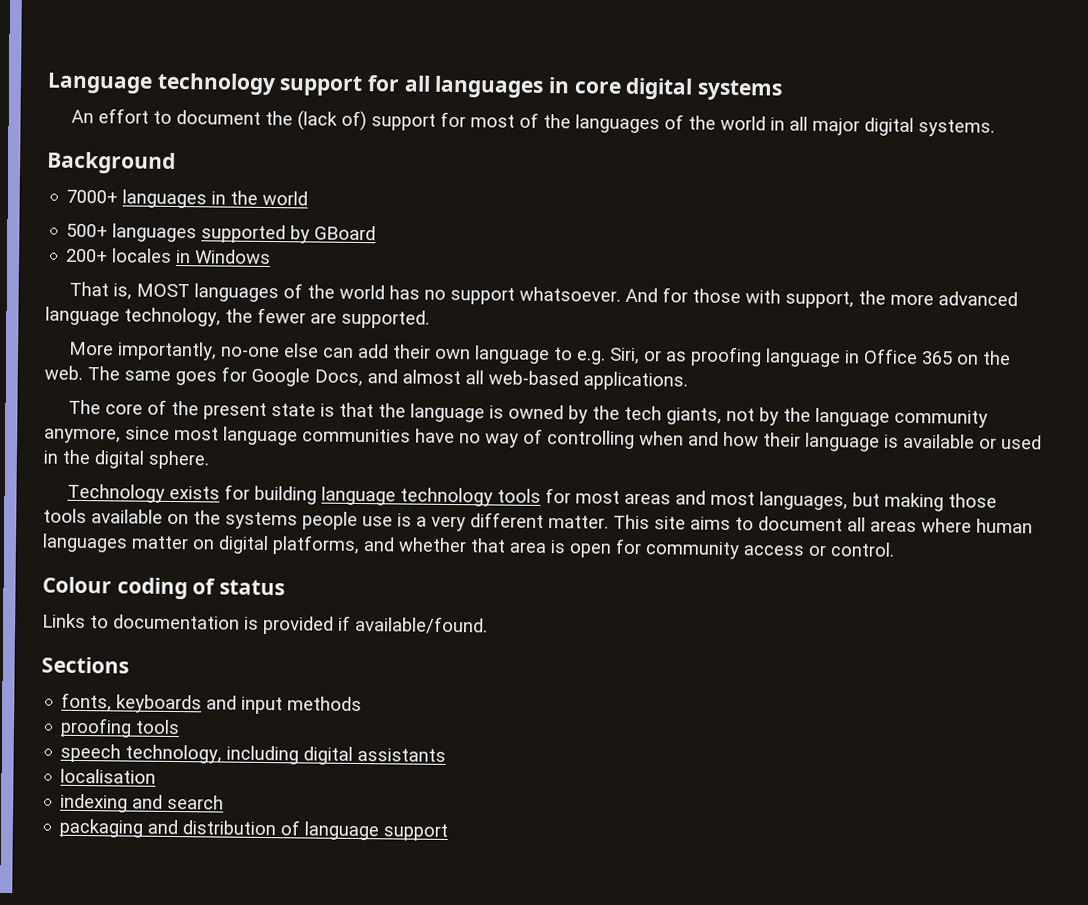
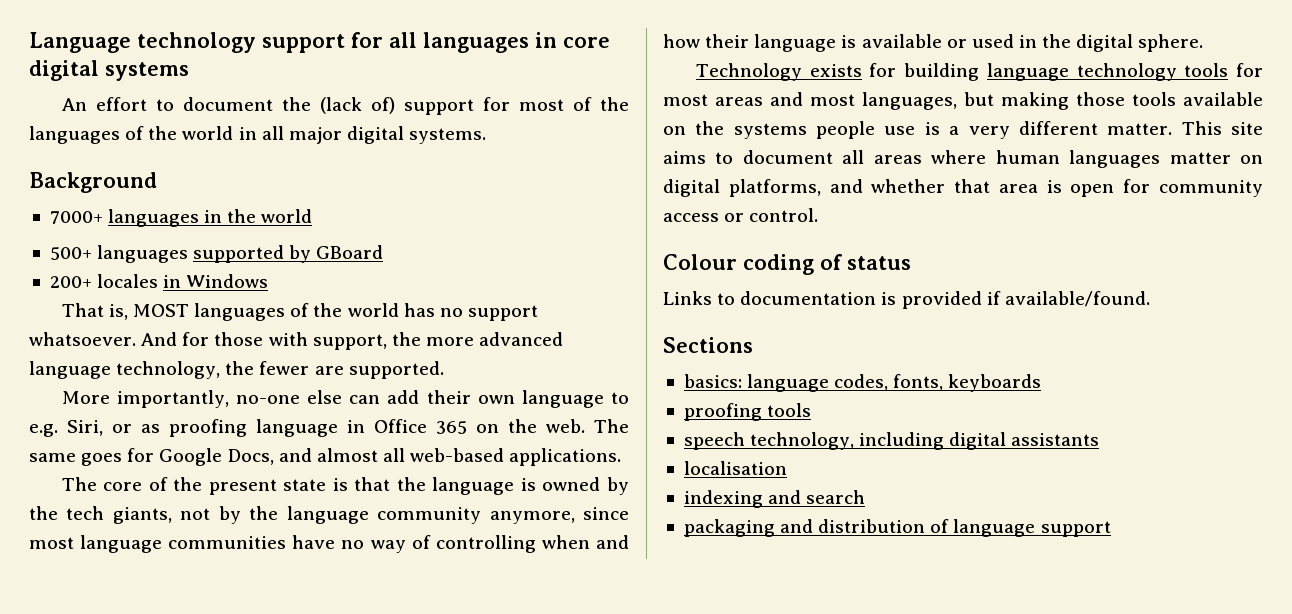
- fonts, keyboards and input methods
+ basics: language codes, fonts, keyboards

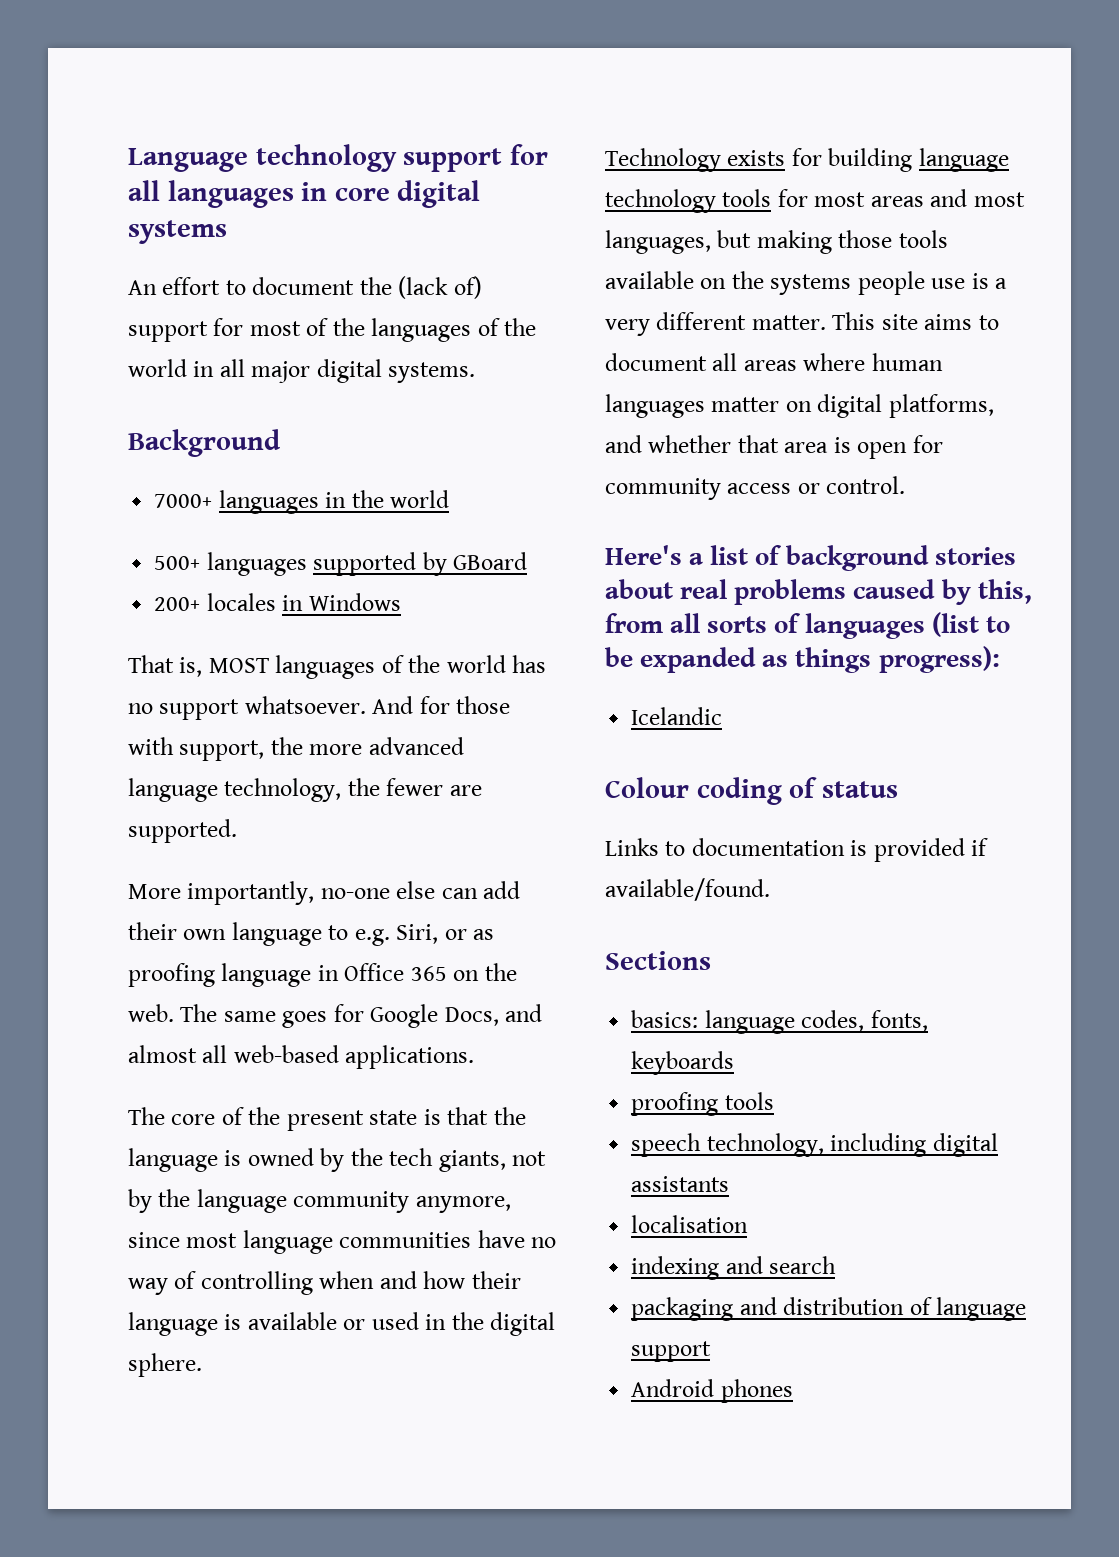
+ Here's a list of background stories about real problems caused by this, from all sorts of languages (list to be expanded as things progress):
+ Icelandic
+ Android phones

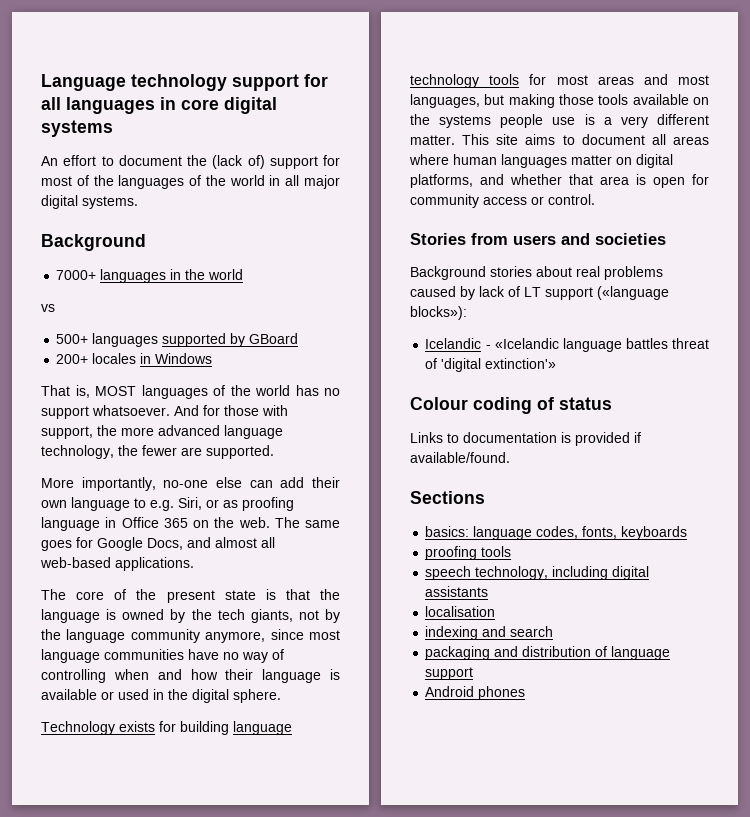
+ vs
- Here's a list of background stories about real problems caused by this, from all sorts of languages (list to be expanded as things progress):
- Icelandic
+ Stories from users and societies
+ Background stories about real problems caused by lack of LT support («language blocks»):
+ Icelandic - «Icelandic language battles threat of 'digital extinction'»

